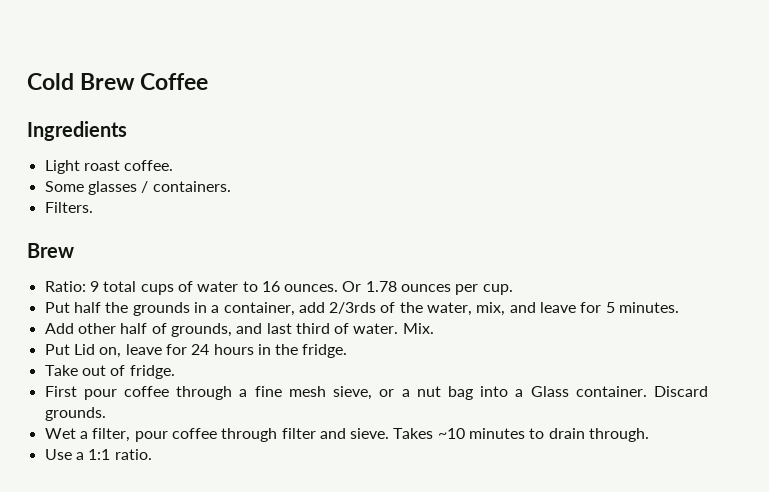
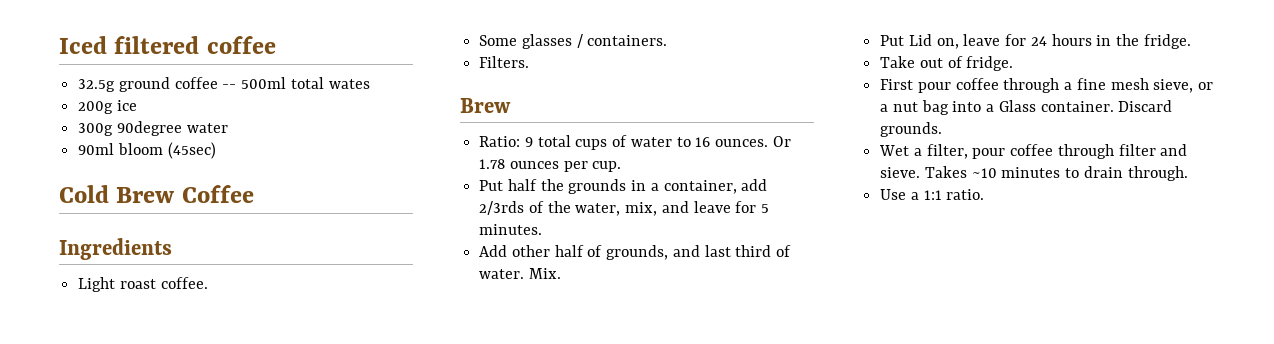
+ Iced filtered coffee
+ 32.5g ground coffee -- 500ml total wates
+ 200g ice
+ 300g 90degree water
+ 90ml bloom (45sec)

